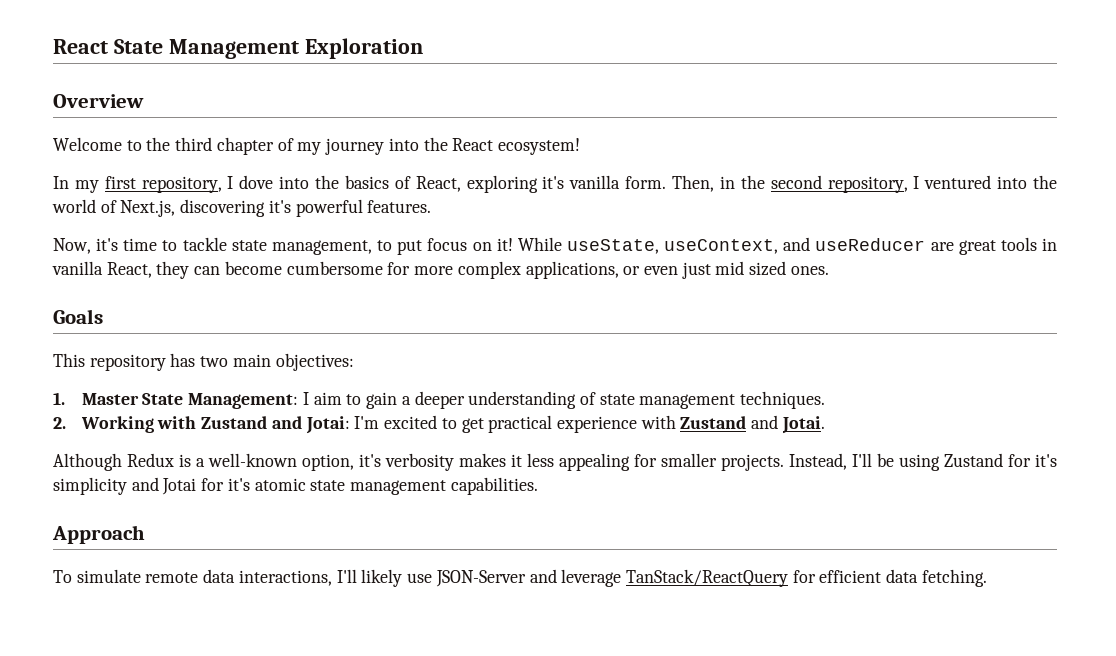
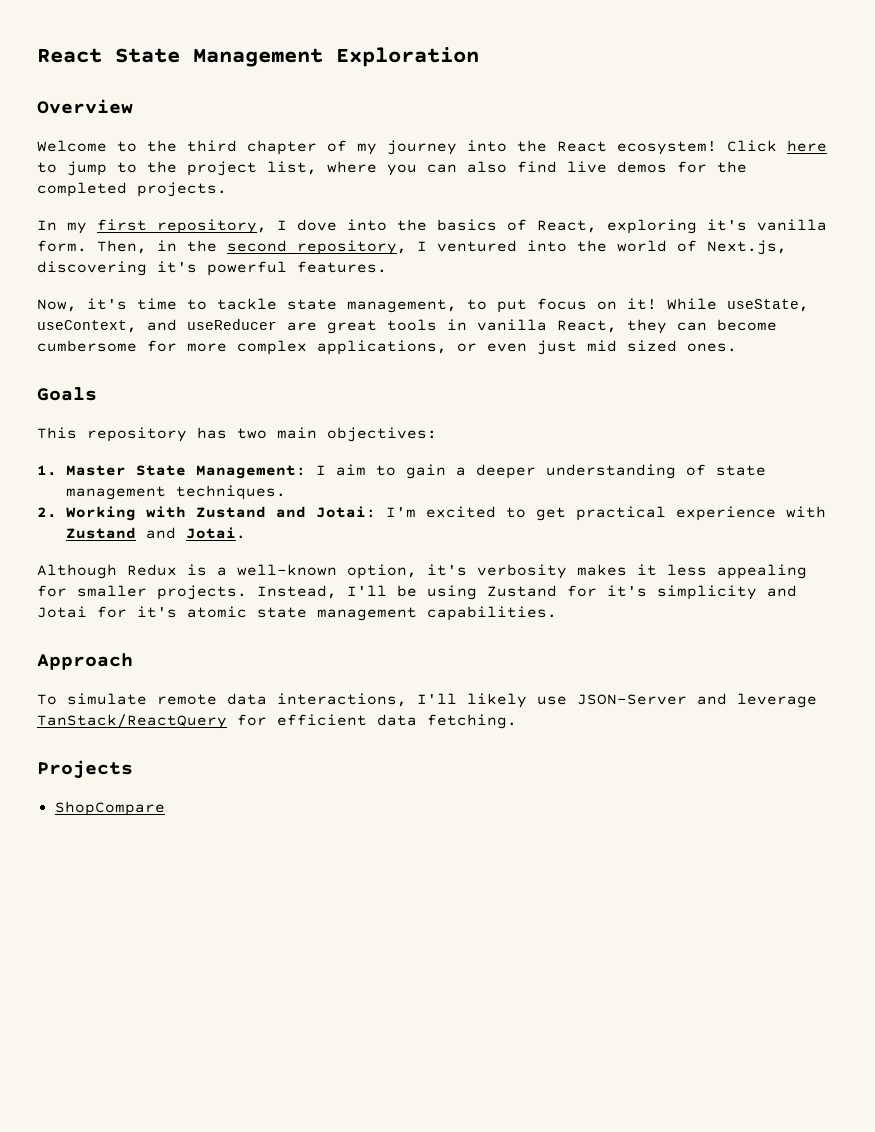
+ Click here to jump to the project list, where you can also find live demos for the completed projects.
+ Projects
+ ShopCompare

